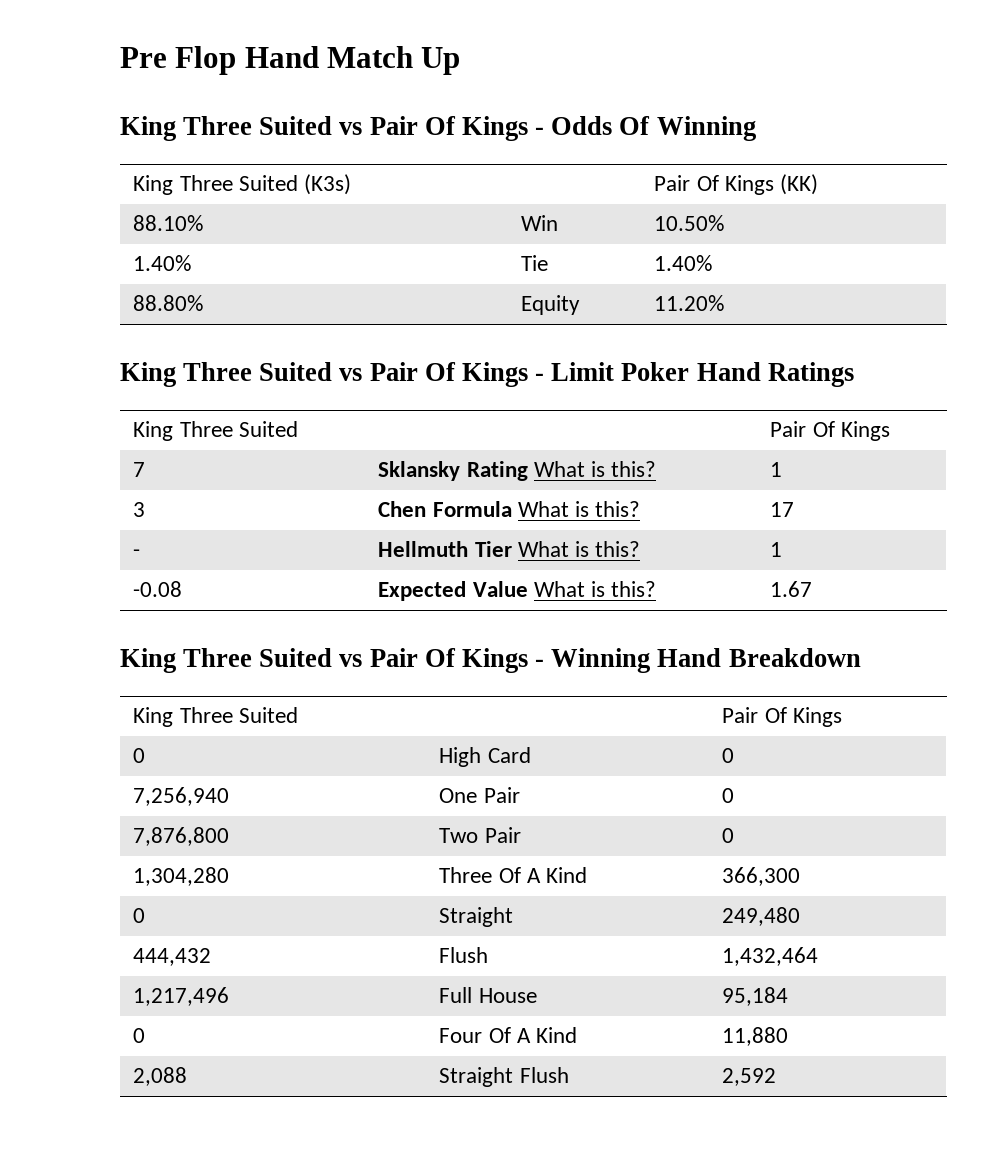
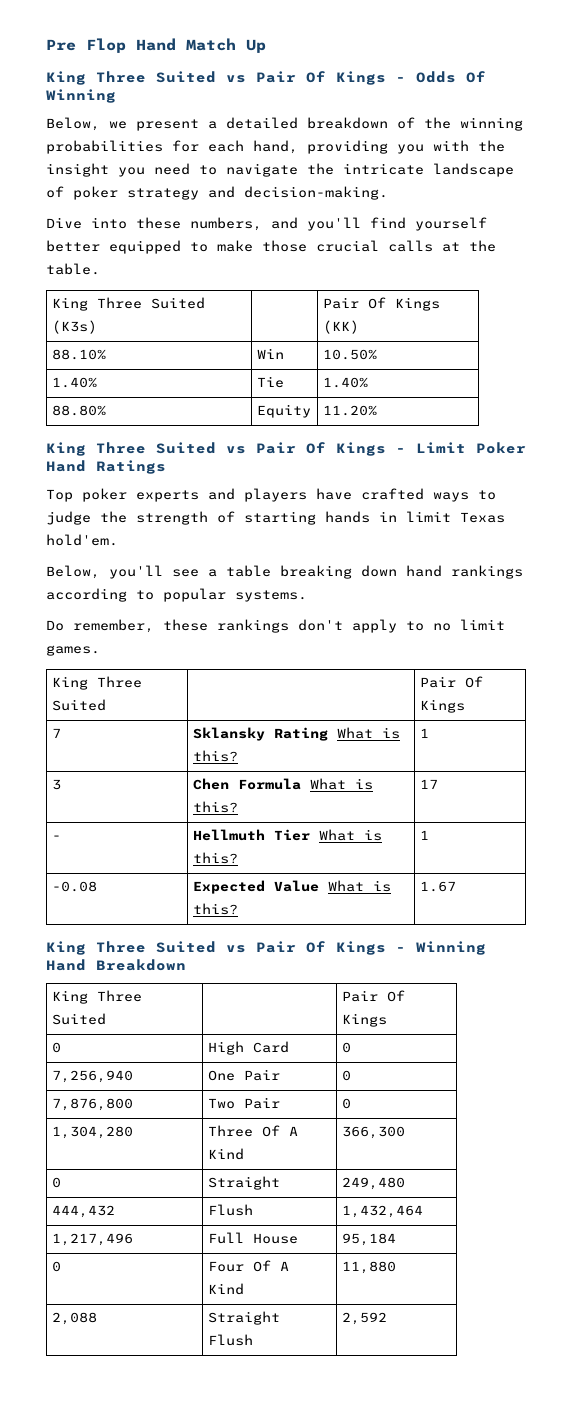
+ Below, we present a detailed breakdown of the winning probabilities for each hand, providing you with the insight you need to navigate the intricate landscape of poker strategy and decision-making.
+ Dive into these numbers, and you'll find yourself better equipped to make those crucial calls at the table.
+ Top poker experts and players have crafted ways to judge the strength of starting hands in limit Texas hold'em.
+ Below, you'll see a table breaking down hand rankings according to popular systems.
+ Do remember, these rankings don't apply to no limit games.

